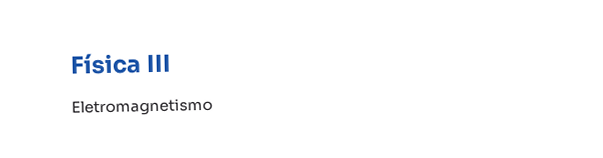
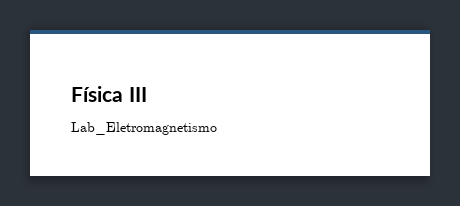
- Eletromagnetismo
+ Lab_Eletromagnetismo

